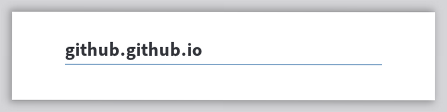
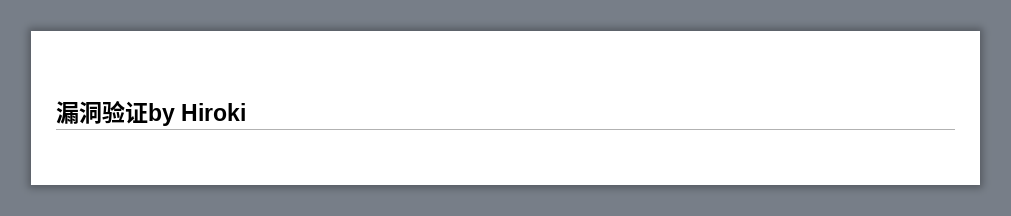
- github.github.io
+ 漏洞验证by Hiroki

